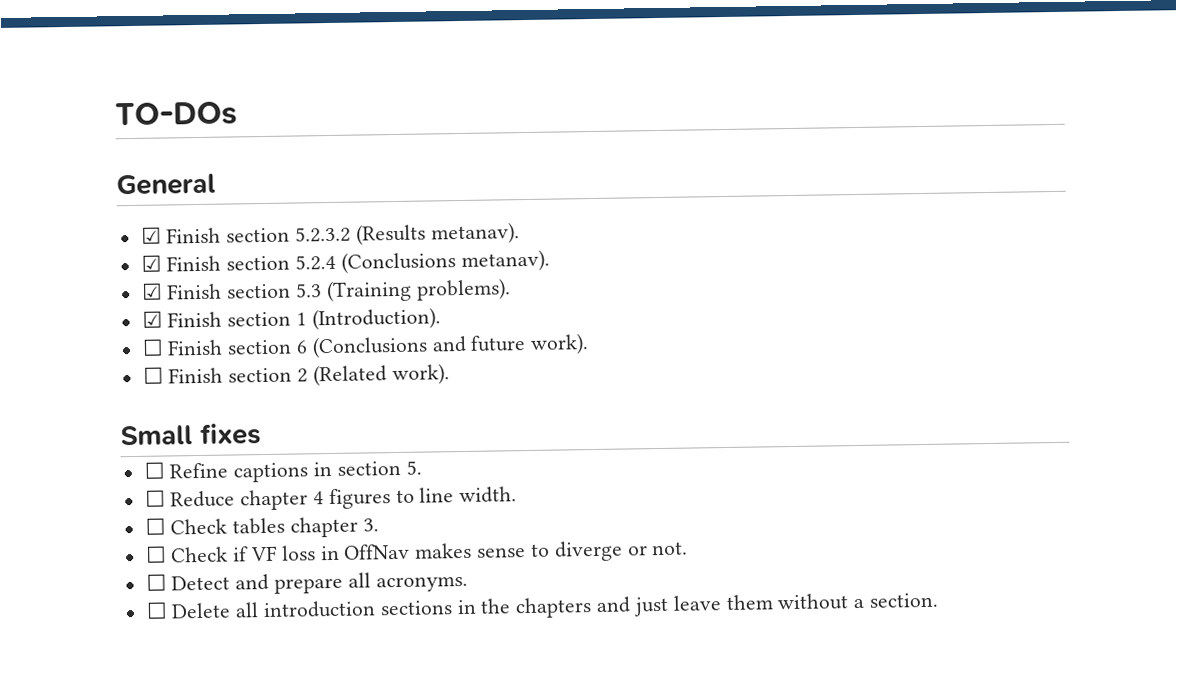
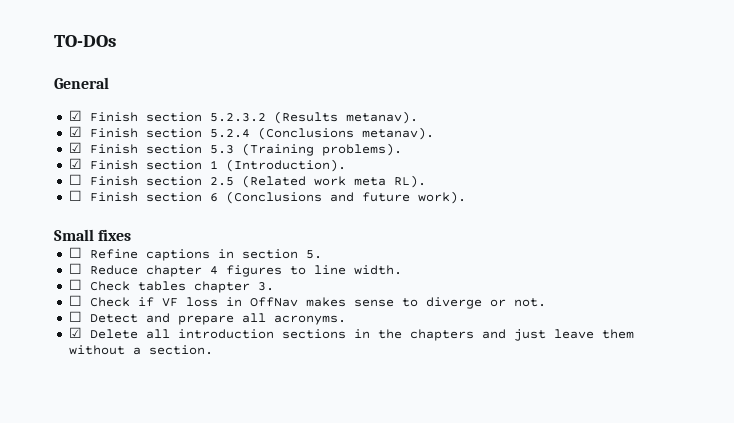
+ ☐ Finish section 2.5 (Related work meta RL).
- ☐ Finish section 2 (Related work).
- ☐ Delete all introduction sections in the chapters and just leave them without a section.
+ ☑ Delete all introduction sections in the chapters and just leave them without a section.

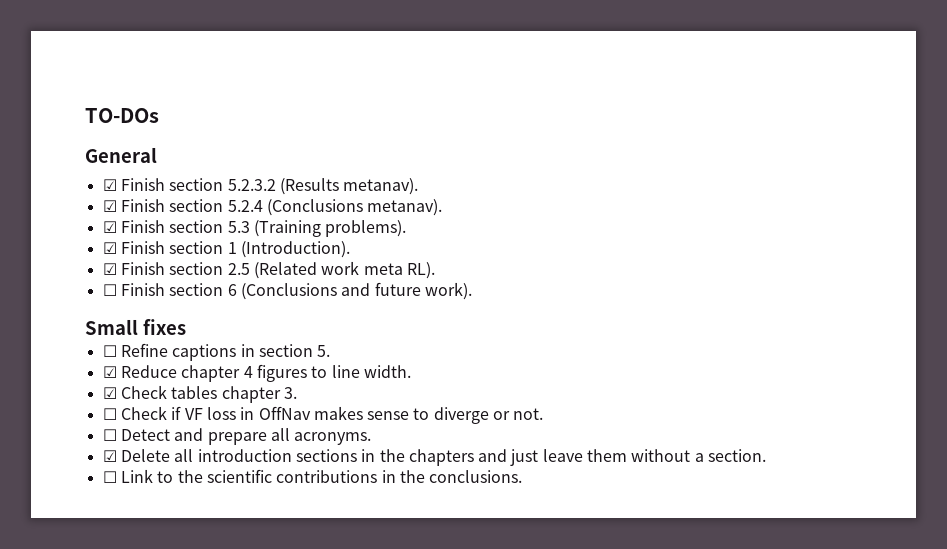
- ☐ Finish section 2.5 (Related work meta RL).
+ ☑ Finish section 2.5 (Related work meta RL).
- ☐ Reduce chapter 4 figures to line width.
+ ☑ Reduce chapter 4 figures to line width.
- ☐ Check tables chapter 3.
+ ☑ Check tables chapter 3.
+ ☐ Link to the scientific contributions in the conclusions.

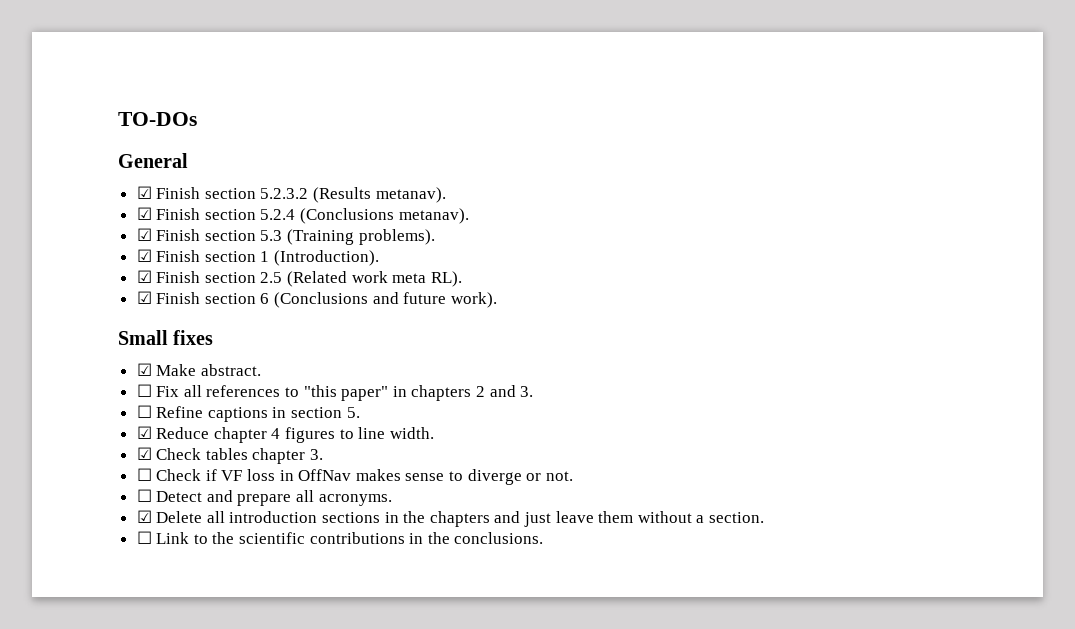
- ☐ Finish section 6 (Conclusions and future work).
+ ☑ Finish section 6 (Conclusions and future work).
+ ☑ Make abstract.
+ ☐ Fix all references to "this paper" in chapters 2 and 3.

